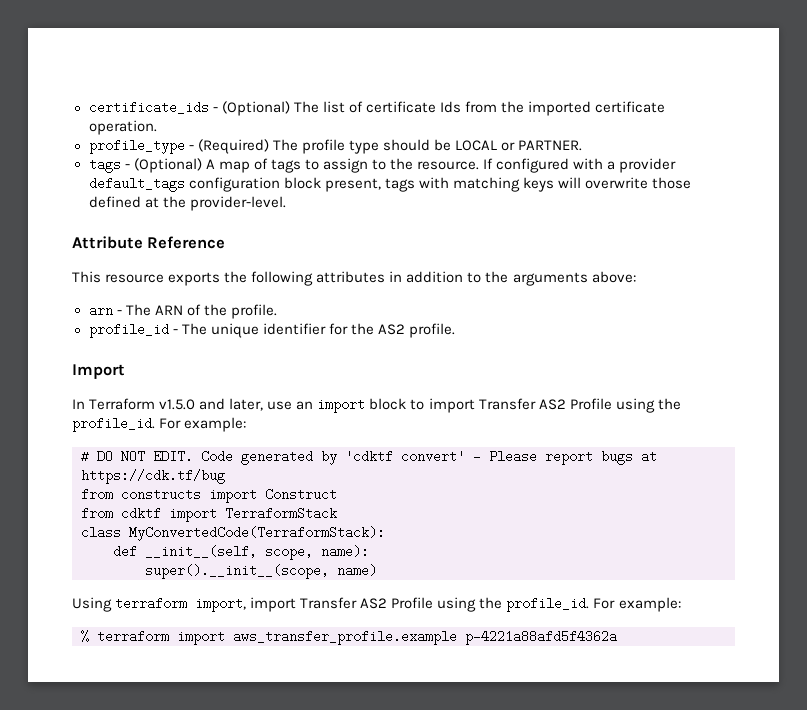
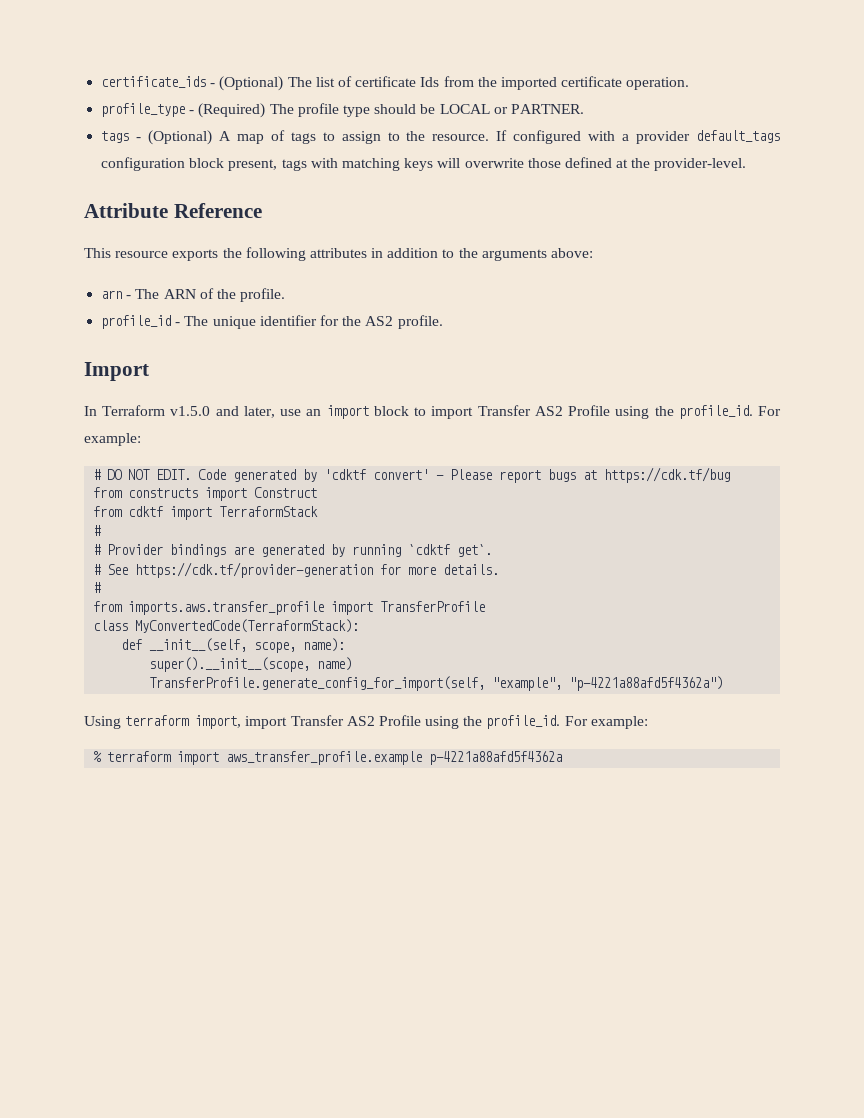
  from cdktf import TerraformStack
+ #
+ # Provider bindings are generated by running `cdktf get`.
+ # See https://cdk.tf/provider-generation for more details.
+ #
+ from imports.aws.transfer_profile import TransferProfile
+ TransferProfile.generate_config_for_import(self, "example", "p-4221a88afd5f4362a")

